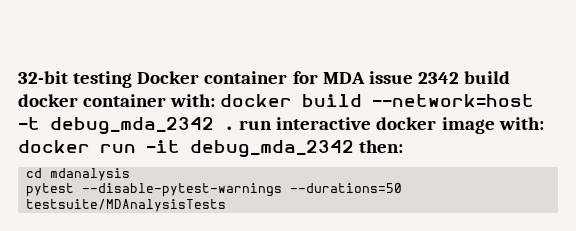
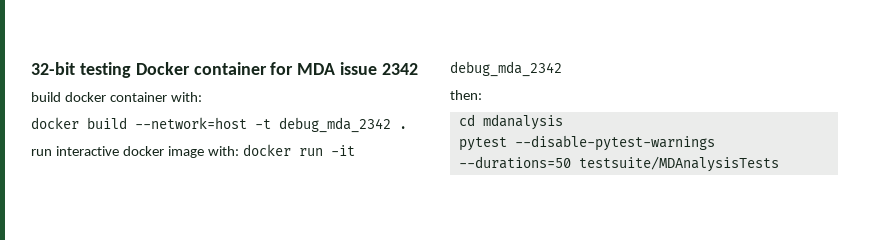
- 32-bit testing Docker container for MDA issue 2342 build docker container with: docker build --network=host -t debug_mda_2342 . run interactive docker image with: docker run -it debug_mda_2342 then:
+ 32-bit testing Docker container for MDA issue 2342
+ build docker container with:
+ docker build --network=host -t debug_mda_2342 .
+ run interactive docker image with: docker run -it debug_mda_2342
+ then:

